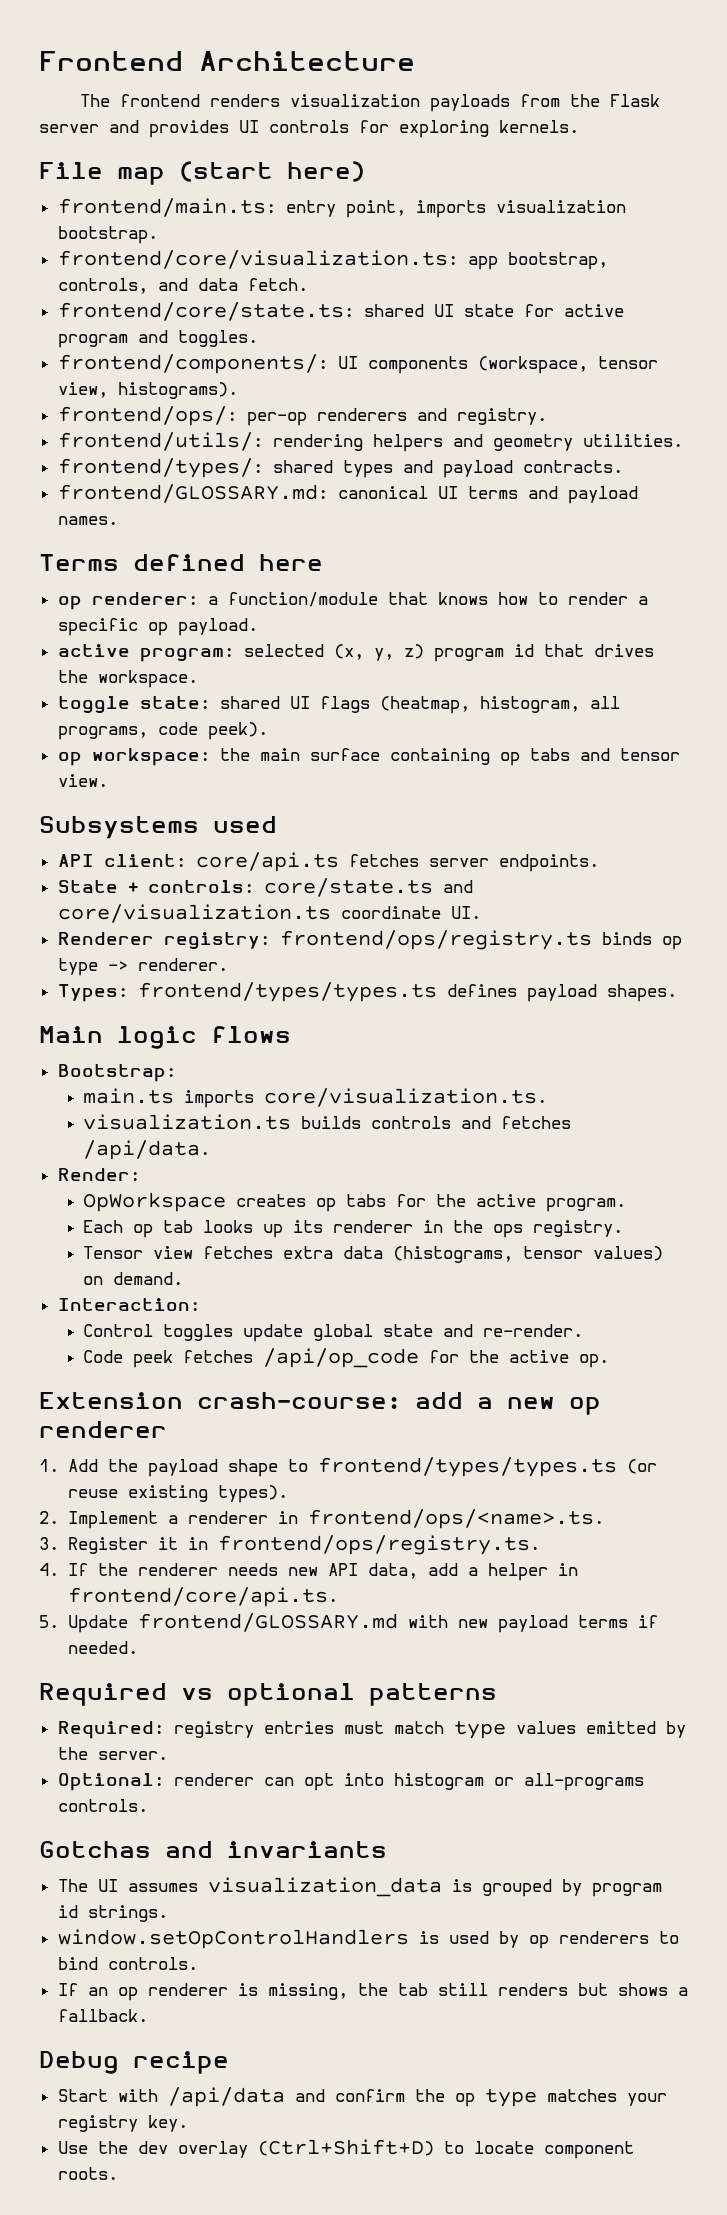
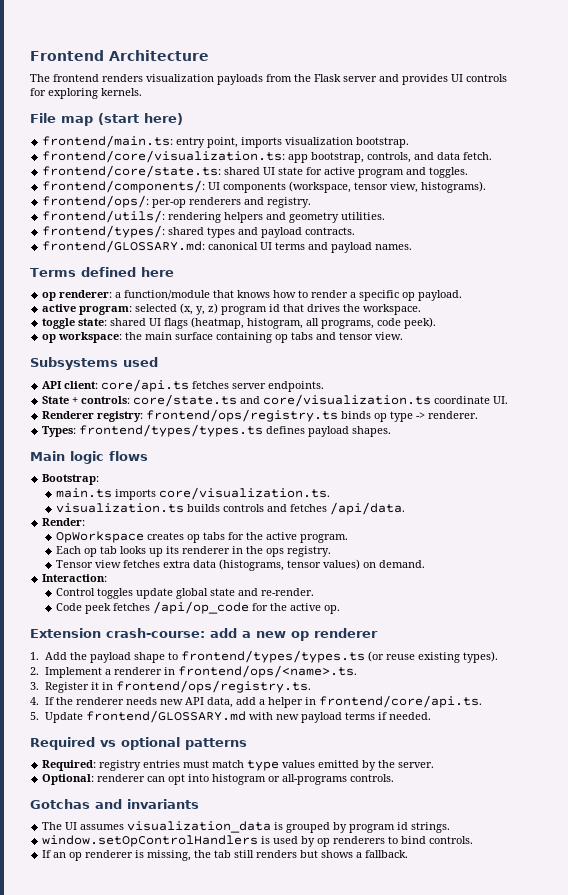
- Debug recipe
- Start with /api/data and confirm the op type matches your registry key.
- Use the dev overlay (Ctrl+Shift+D) to locate component roots.

